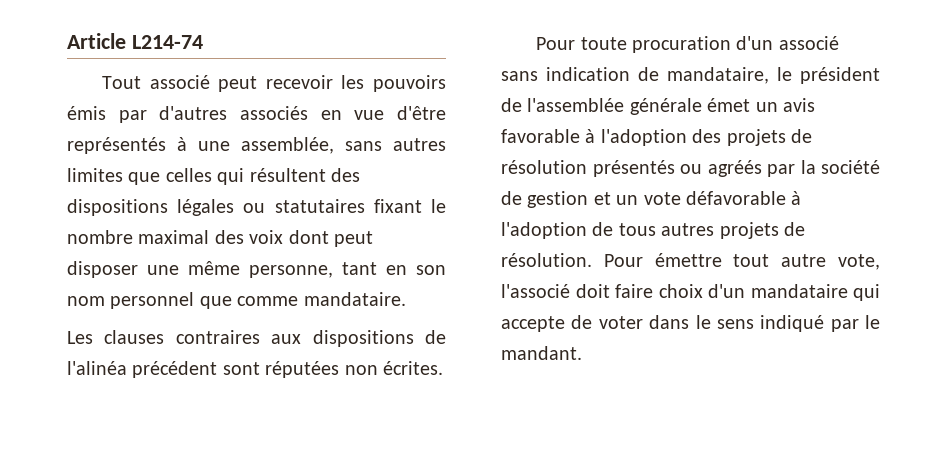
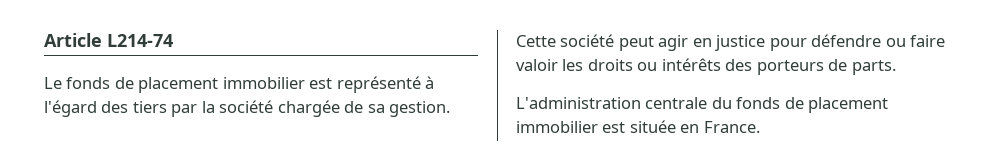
- Tout associé peut recevoir les pouvoirs émis par d'autres associés en vue d'être représentés à une assemblée, sans autres limites que celles qui résultent des dispositions légales ou statutaires fixant le nombre maximal des voix dont peut disposer une même personne, tant en son nom personnel que comme mandataire.
- Les clauses contraires aux dispositions de l'alinéa précédent sont réputées non écrites.
- Pour toute procuration d'un associé sans indication de mandataire, le président de l'assemblée générale émet un avis favorable à l'adoption des projets de résolution présentés ou agréés par la société de gestion et un vote défavorable à l'adoption de tous autres projets de résolution. Pour émettre tout autre vote, l'associé doit faire choix d'un mandataire qui accepte de voter dans le sens indiqué par le mandant.
+ Le fonds de placement immobilier est représenté à l'égard des tiers par la société chargée de sa gestion. Cette société peut agir en justice pour défendre ou faire valoir les droits ou intérêts des porteurs de parts.
+ L'administration centrale du fonds de placement immobilier est située en France.

